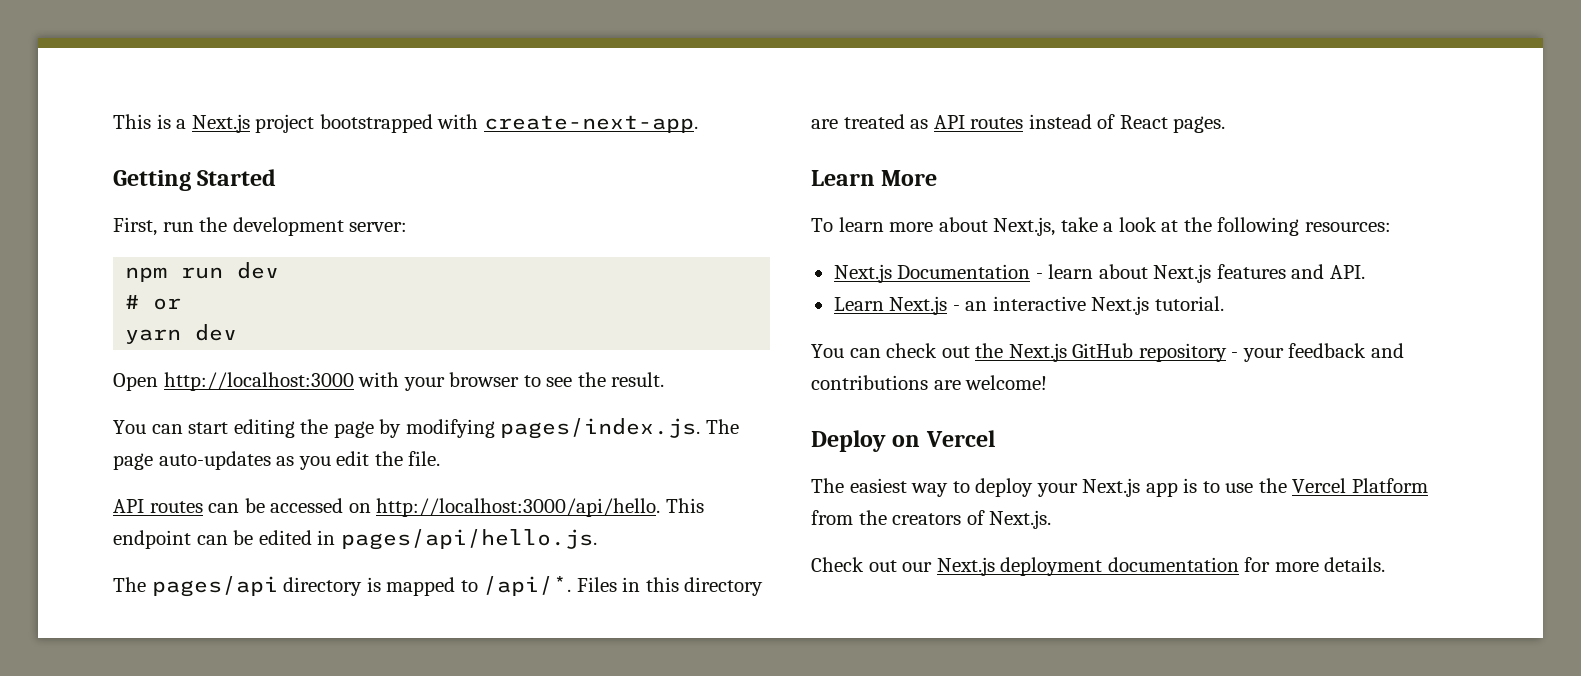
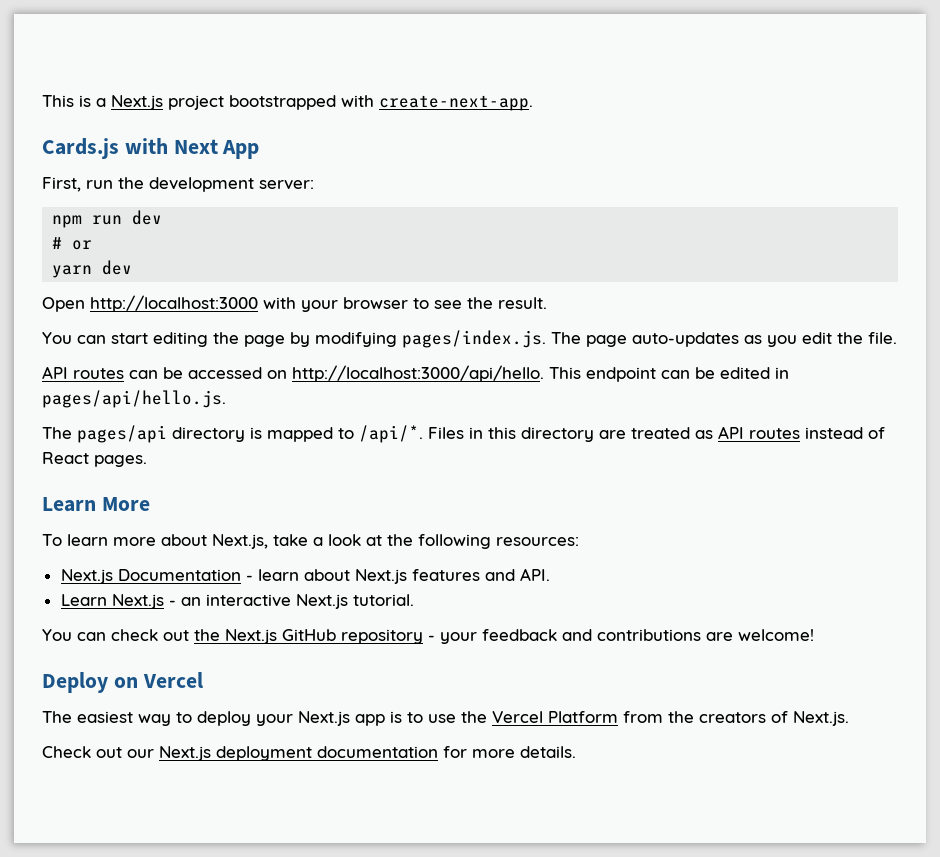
- Getting Started
+ Cards.js with Next App

